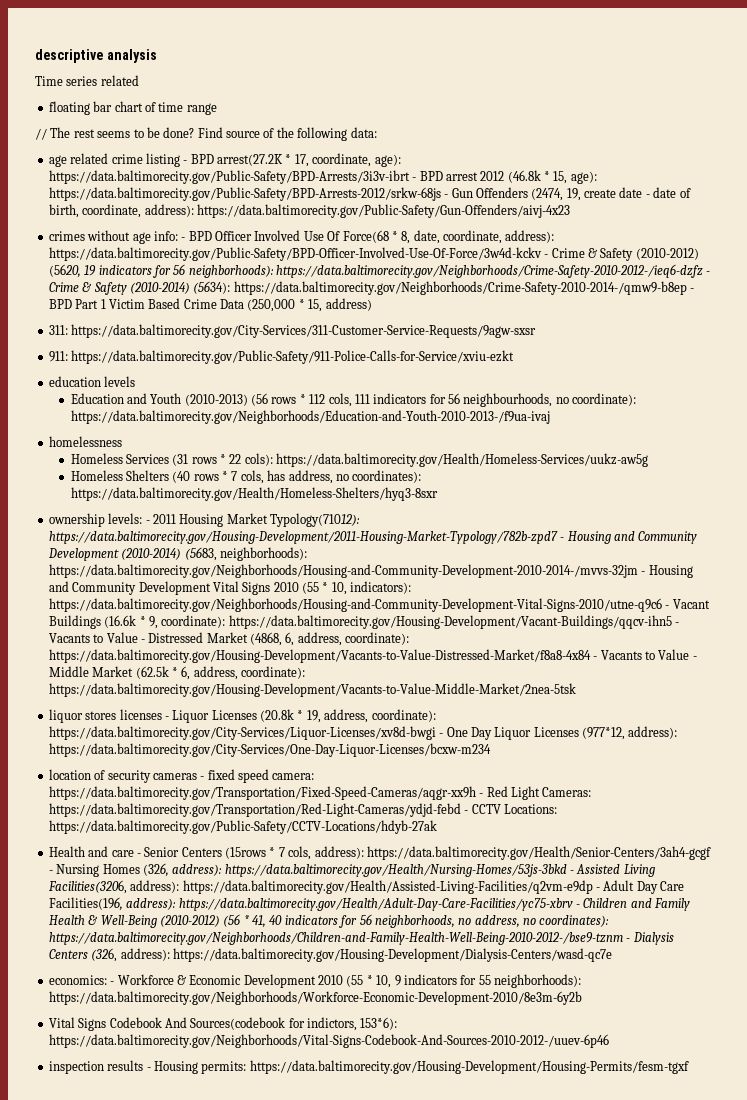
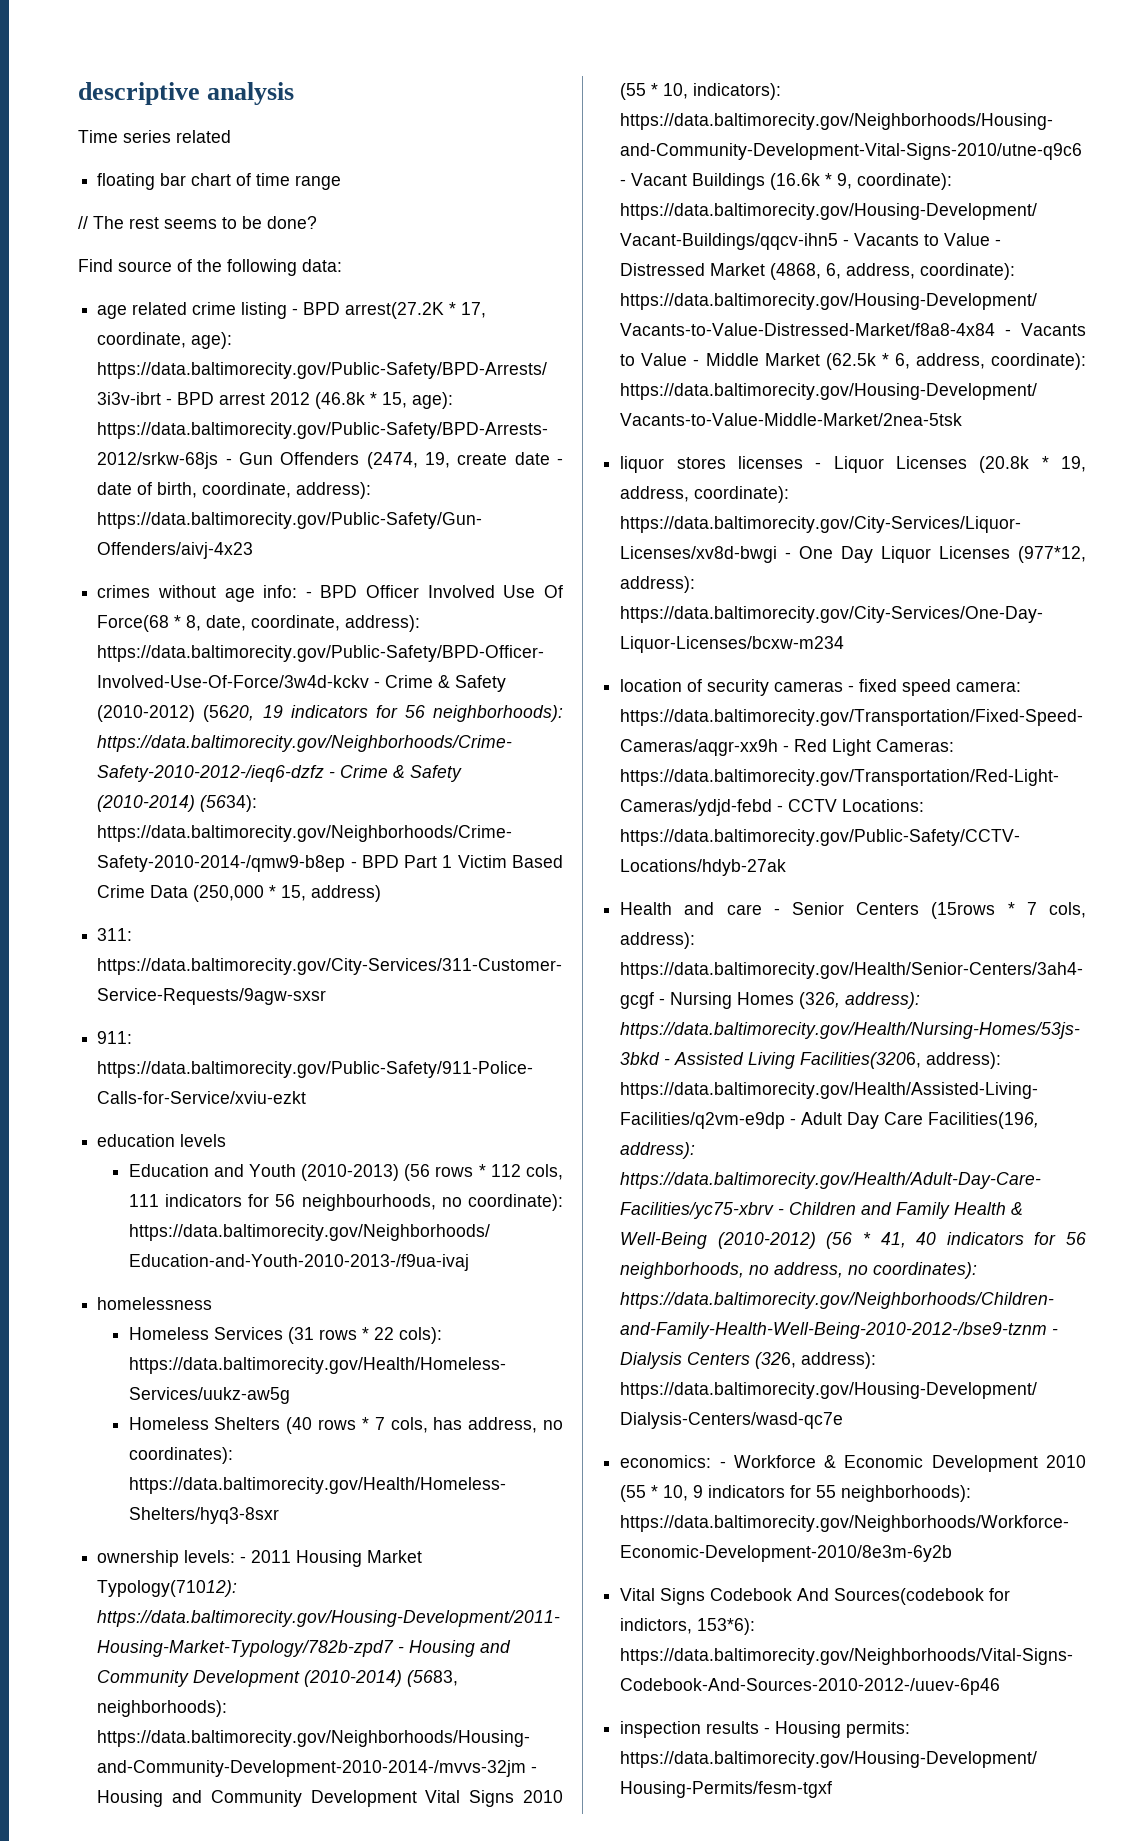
- // The rest seems to be done? Find source of the following data:
+ // The rest seems to be done?
+ Find source of the following data:

